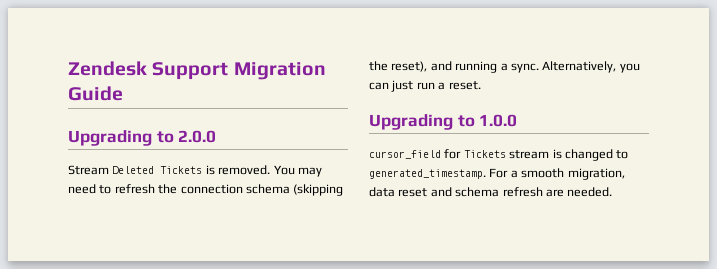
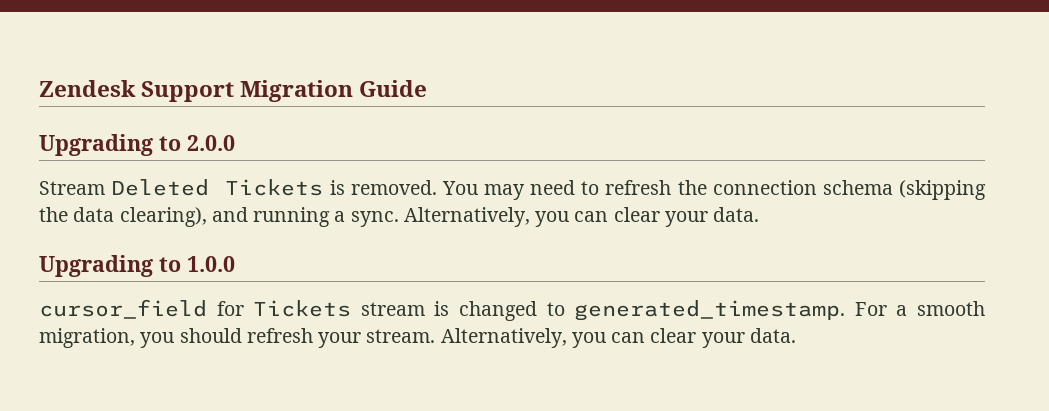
- You may need to refresh the connection schema (skipping the reset), and running a sync. Alternatively, you can just run a reset.
+ You may need to refresh the connection schema (skipping the data clearing), and running a sync. Alternatively, you can clear your data.
- For a smooth migration, data reset and schema refresh are needed.
+ For a smooth migration, you should refresh your stream. Alternatively, you can clear your data.

